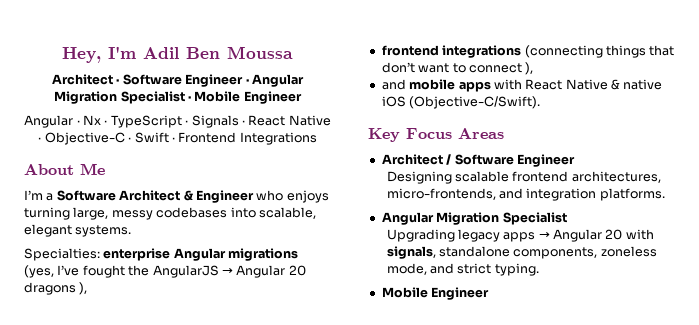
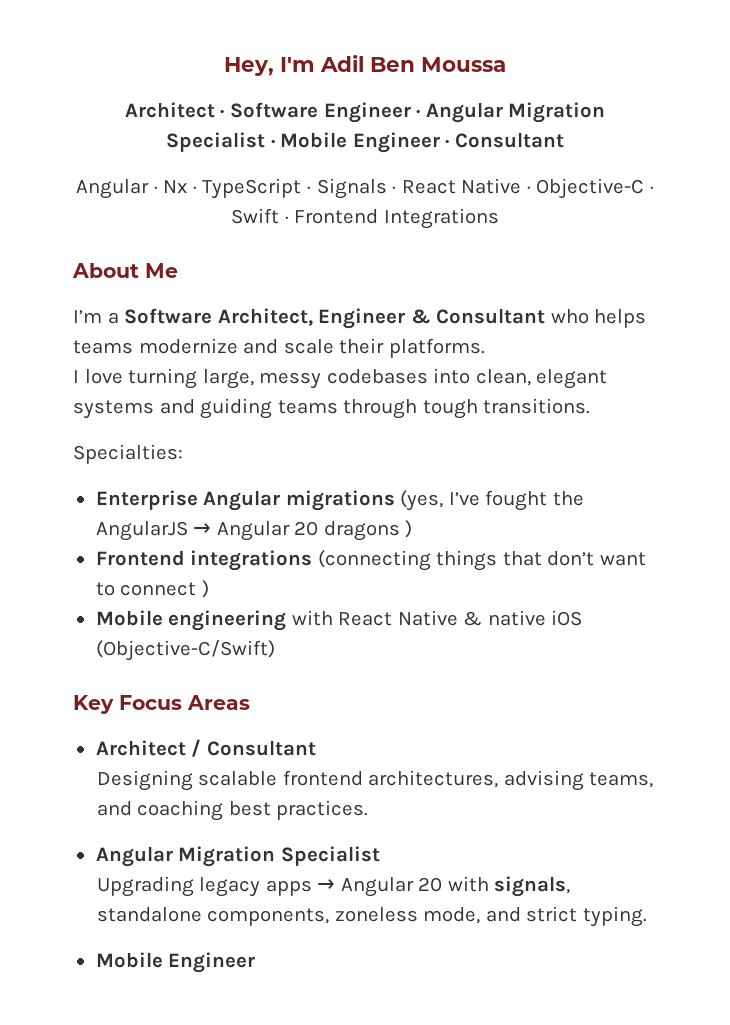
- Architect · Software Engineer · Angular Migration Specialist · Mobile Engineer
+ Architect · Software Engineer · Angular Migration Specialist · Mobile Engineer · Consultant
- I’m a Software Architect & Engineer who enjoys turning large, messy codebases into scalable, elegant systems.
+ I’m a Software Architect, Engineer & Consultant who helps teams modernize and scale their platforms.
+ I love turning large, messy codebases into clean, elegant systems and guiding teams through tough transitions.
- Specialties: enterprise Angular migrations (yes, I’ve fought the AngularJS → Angular 20 dragons ),
- frontend integrations (connecting things that don’t want to connect ),
- and mobile apps with React Native & native iOS (Objective-C/Swift).
+ Specialties:
+ Enterprise Angular migrations (yes, I’ve fought the AngularJS → Angular 20 dragons )
+ Frontend integrations (connecting things that don’t want to connect )
+ Mobile engineering with React Native & native iOS (Objective-C/Swift)
- Architect / Software Engineer
+ Architect / Consultant
- Designing scalable frontend architectures, micro-frontends, and integration platforms.
+ Designing scalable frontend architectures, advising teams, and coaching best practices.

